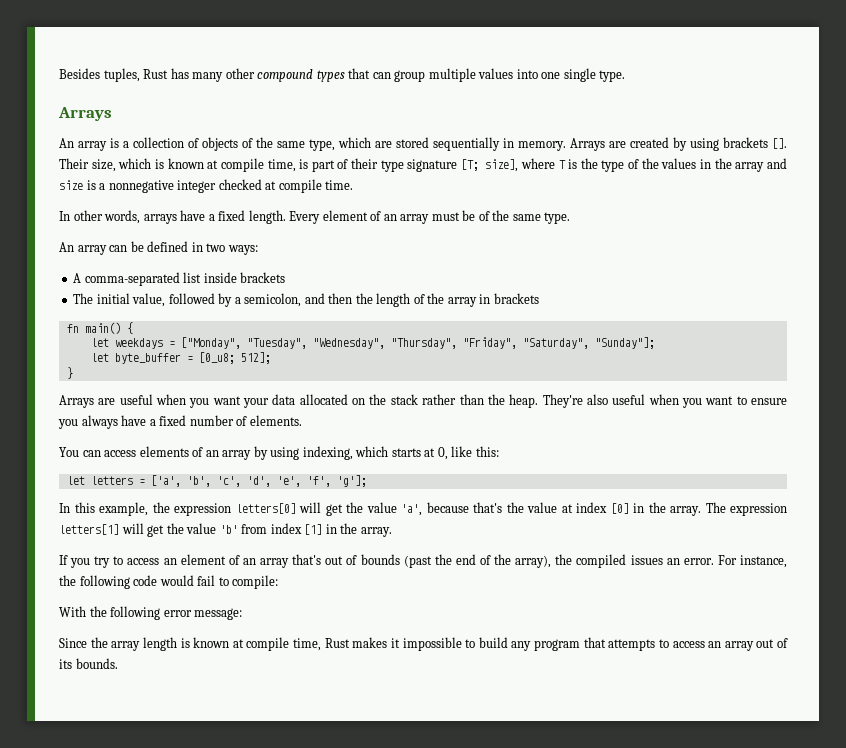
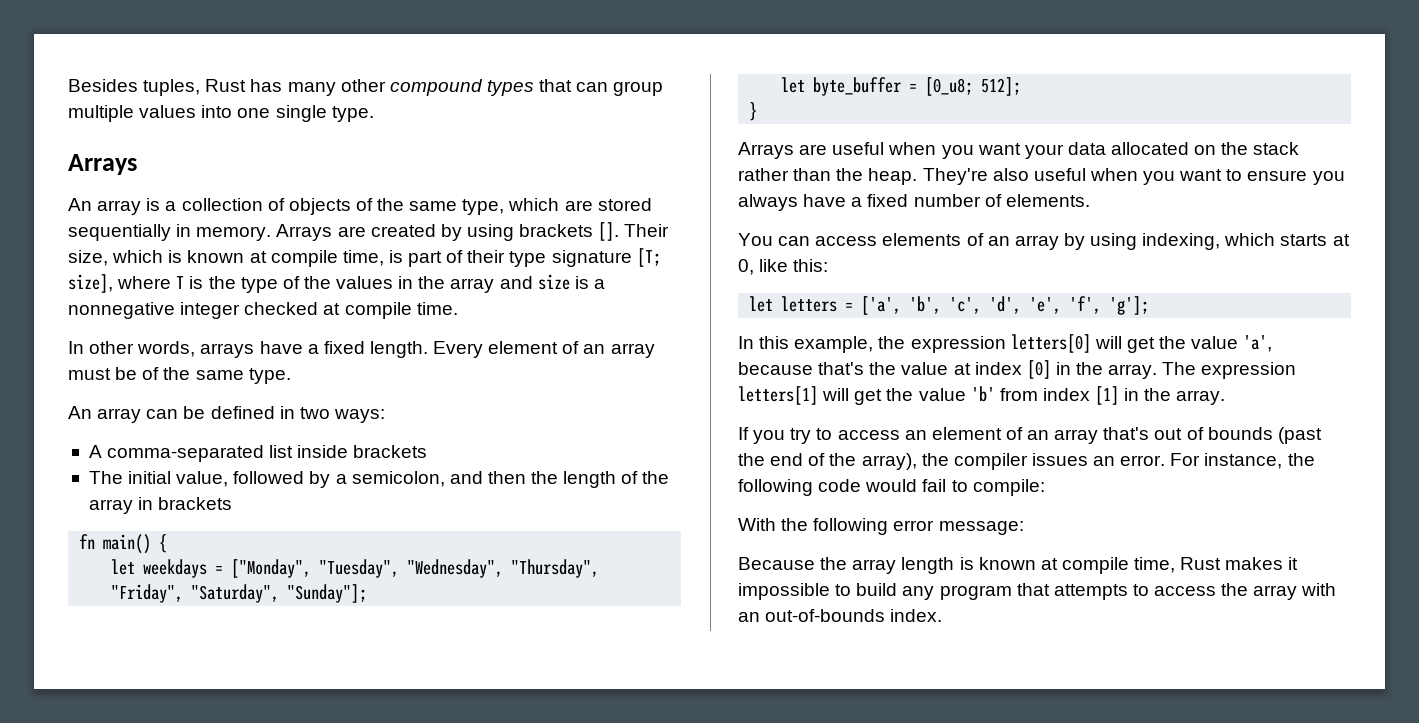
- If you try to access an element of an array that's out of bounds (past the end of the array), the compiled issues an error.
+ If you try to access an element of an array that's out of bounds (past the end of the array), the compiler issues an error.
- Since the array length is known at compile time, Rust makes it impossible to build any program that attempts to access an array out of its bounds.
+ Because the array length is known at compile time, Rust makes it impossible to build any program that attempts to access the array with an out-of-bounds index.

